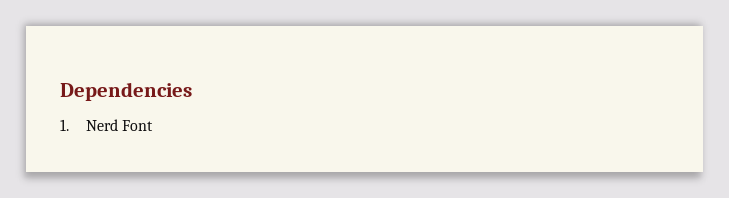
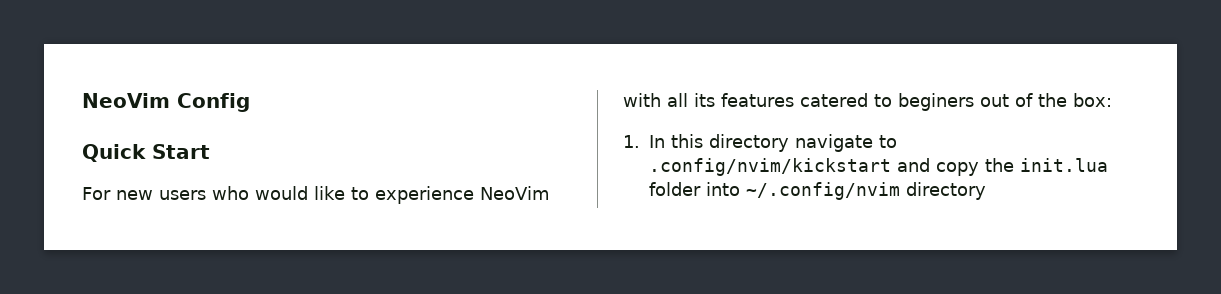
- Dependencies
- 1. Nerd Font
+ NeoVim Config
+ Quick Start
+ For new users who would like to experience NeoVim with all its features catered to beginers out of the box:
+ 1. In this directory navigate to .config/nvim/kickstart and copy the init.lua folder into ~/.config/nvim directory

